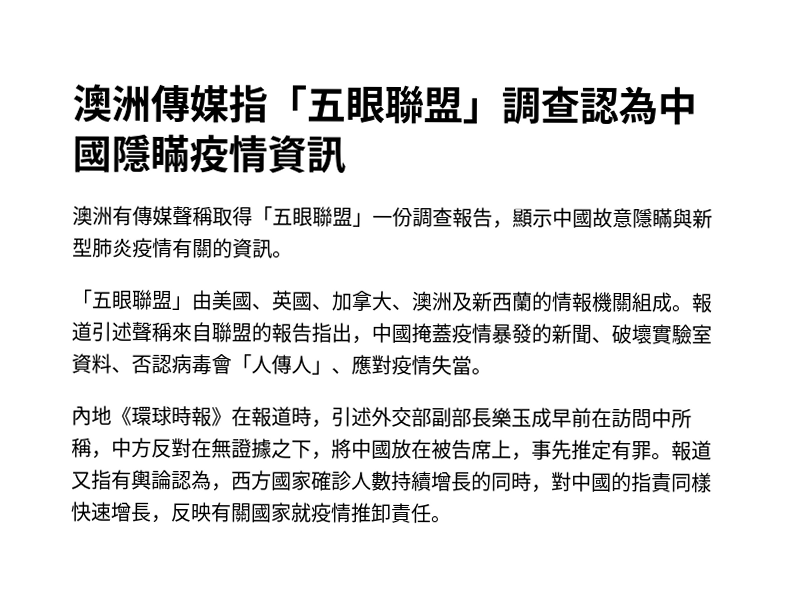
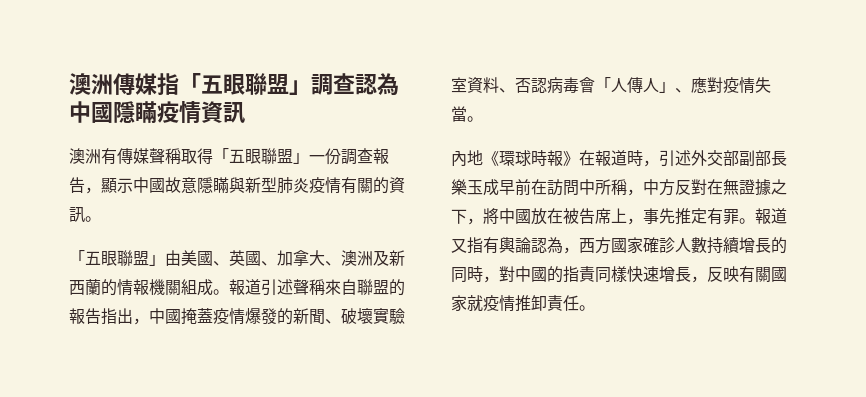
- 報道引述聲稱來自聯盟的報告指出，中國掩蓋疫情暴發的新聞、破壞實驗室資料、否認病毒會「人傳人」、應對疫情失當。
+ 報道引述聲稱來自聯盟的報告指出，中國掩蓋疫情爆發的新聞、破壞實驗室資料、否認病毒會「人傳人」、應對疫情失當。

